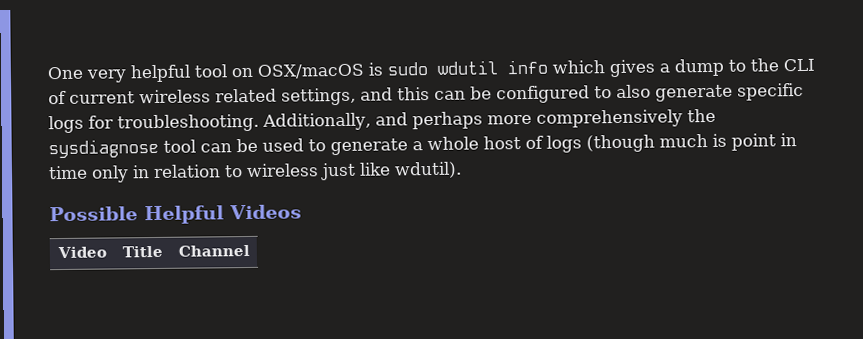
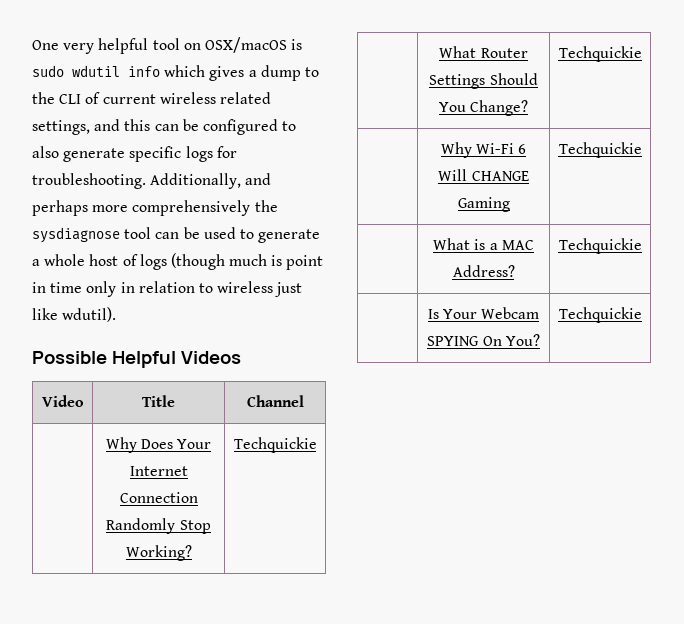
+ | Why Does Your Internet Connection Randomly Stop Working? | Techquickie
+ | What Router Settings Should You Change? | Techquickie
+ | Why Wi-Fi 6 Will CHANGE Gaming | Techquickie
+ | What is a MAC Address? | Techquickie
+ | Is Your Webcam SPYING On You? | Techquickie

